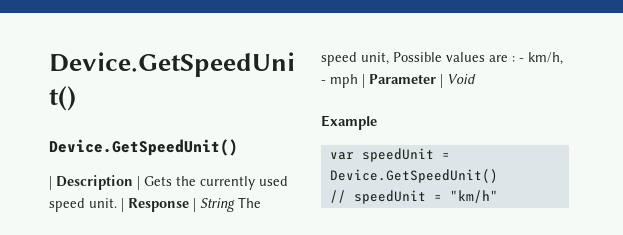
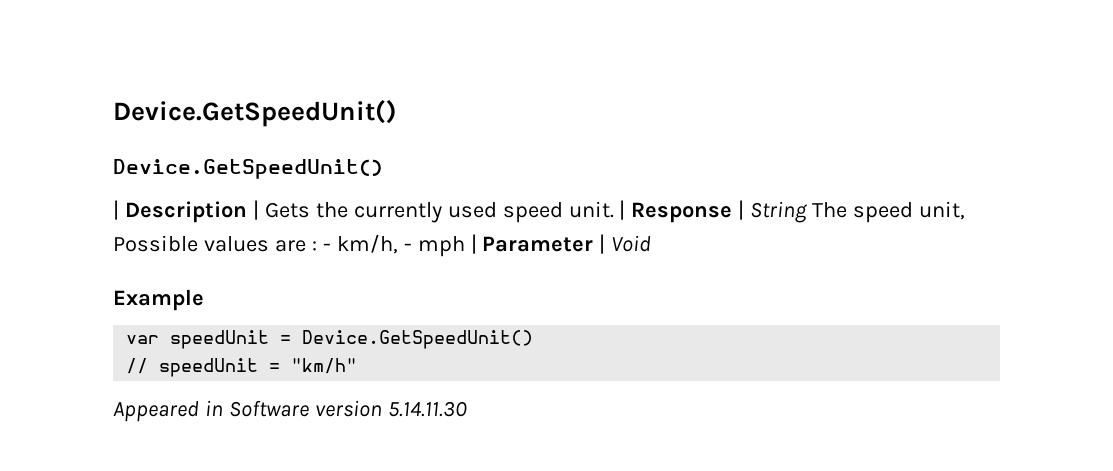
+ Appeared in Software version 5.14.11.30

